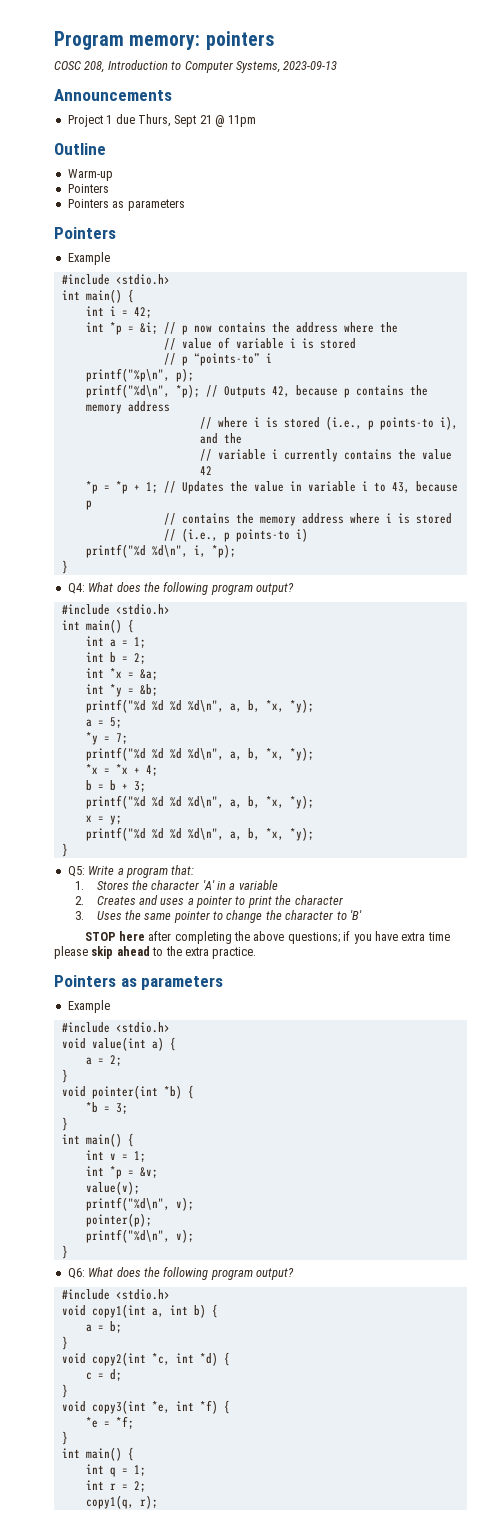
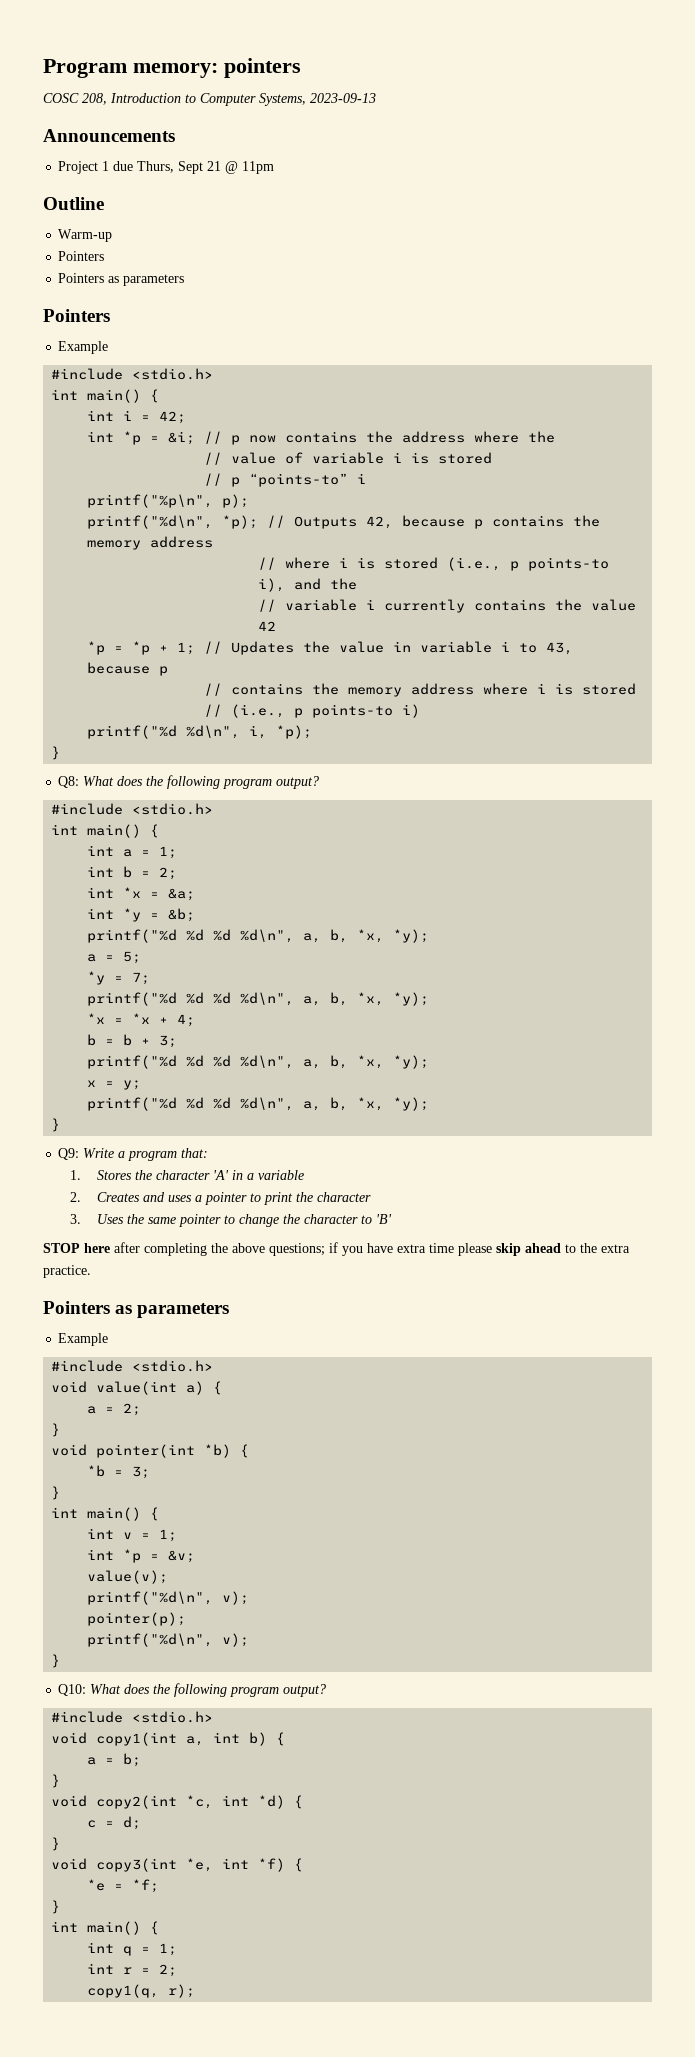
- Q4: What does the following program output?
+ Q8: What does the following program output?
- Q5: Write a program that:
+ Q9: Write a program that:
- Q6: What does the following program output?
+ Q10: What does the following program output?

